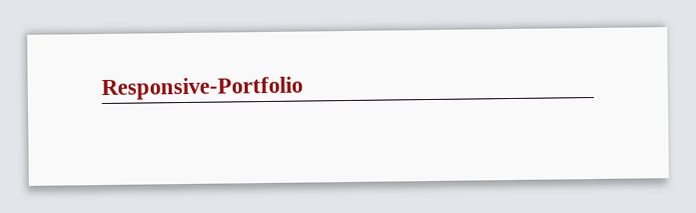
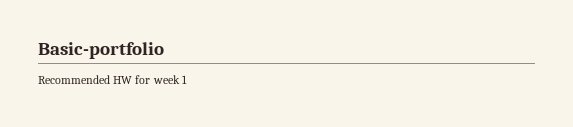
- Responsive-Portfolio
+ Basic-portfolio
+ Recommended HW for week 1

